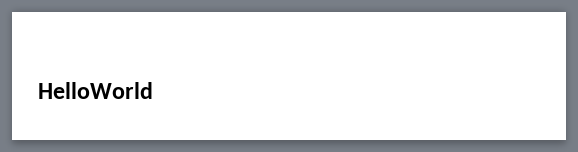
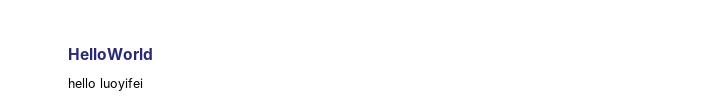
+ hello luoyifei

